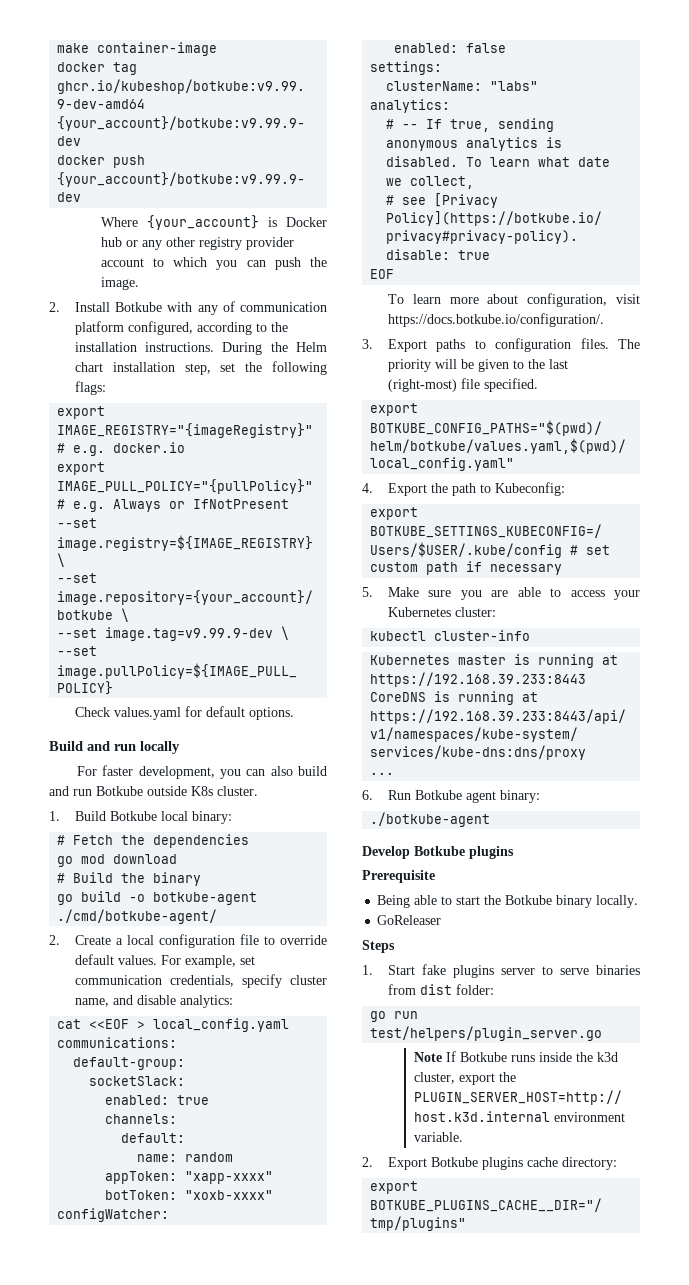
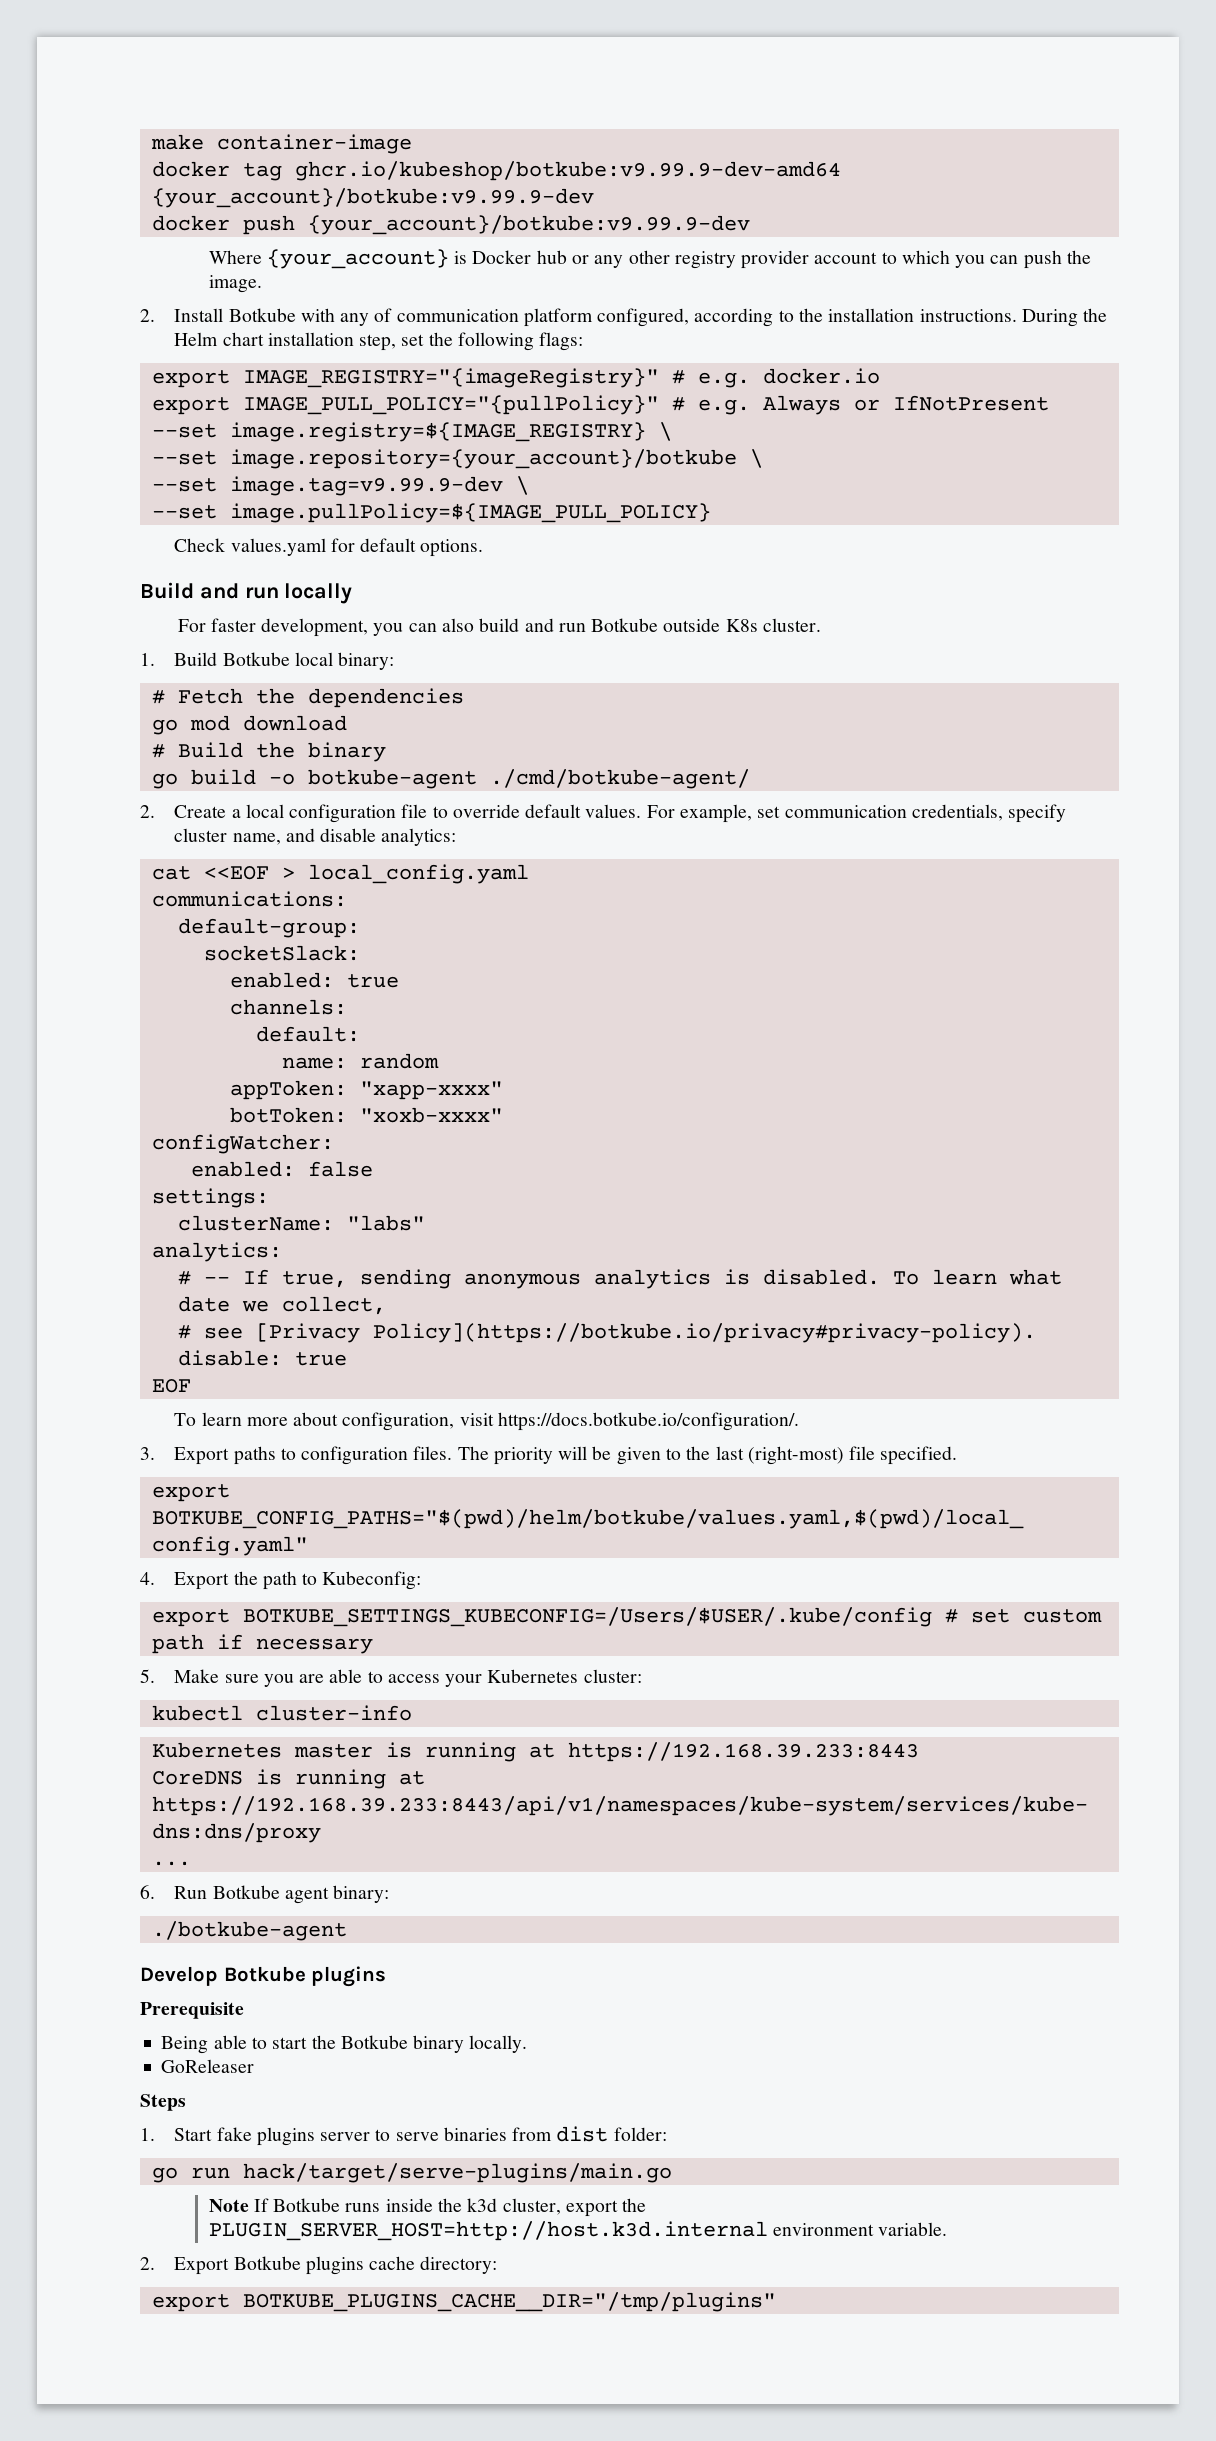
- go run test/helpers/plugin_server.go
+ go run hack/target/serve-plugins/main.go

